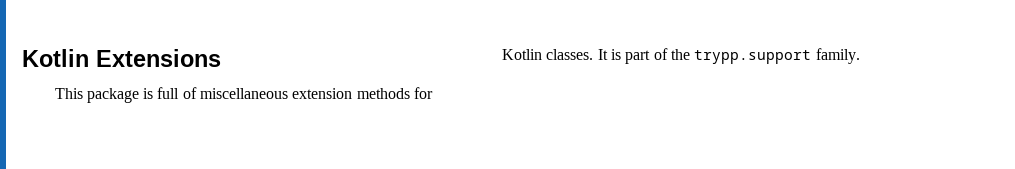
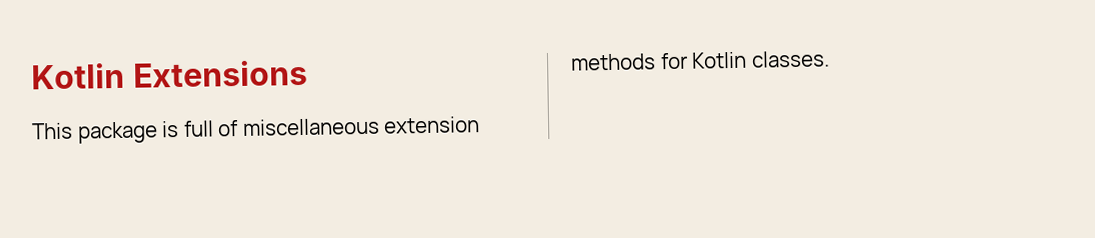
- It is part of the trypp.support family.

